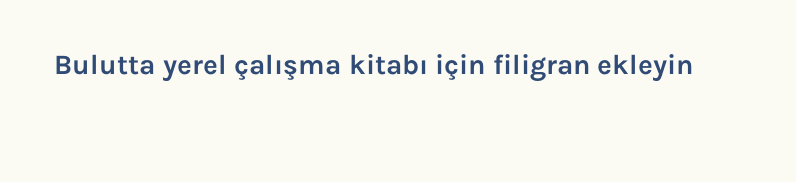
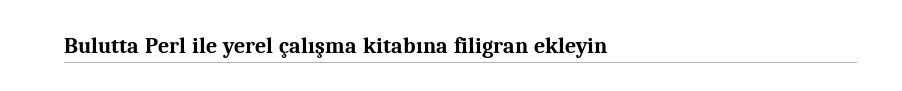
- Bulutta yerel çalışma kitabı için filigran ekleyin
+ Bulutta Perl ile yerel çalışma kitabına filigran ekleyin

